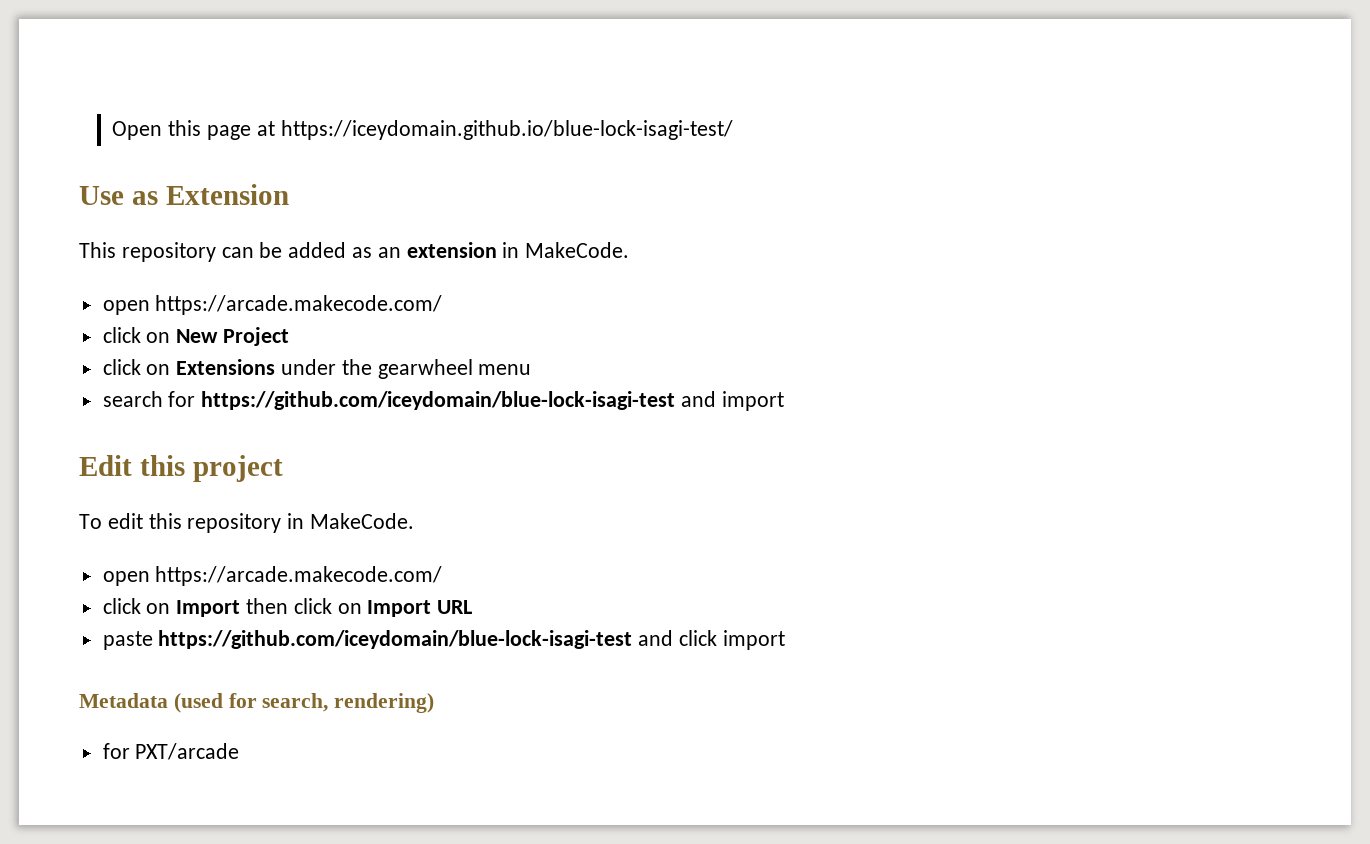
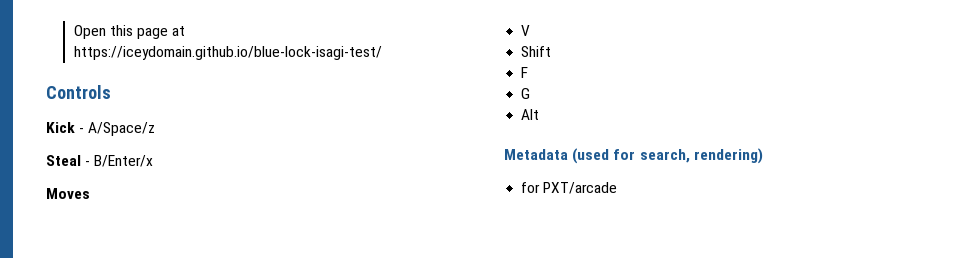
- Use as Extension
- This repository can be added as an extension in MakeCode.
- open https://arcade.makecode.com/
- click on New Project
- click on Extensions under the gearwheel menu
- search for https://github.com/iceydomain/blue-lock-isagi-test and import
- Edit this project
- To edit this repository in MakeCode.
- open https://arcade.makecode.com/
- click on Import then click on Import URL
- paste https://github.com/iceydomain/blue-lock-isagi-test and click import
+ Controls
+ Kick - A/Space/z
+ Steal - B/Enter/x
+ Moves
+ V
+ Shift
+ F
+ G
+ Alt

